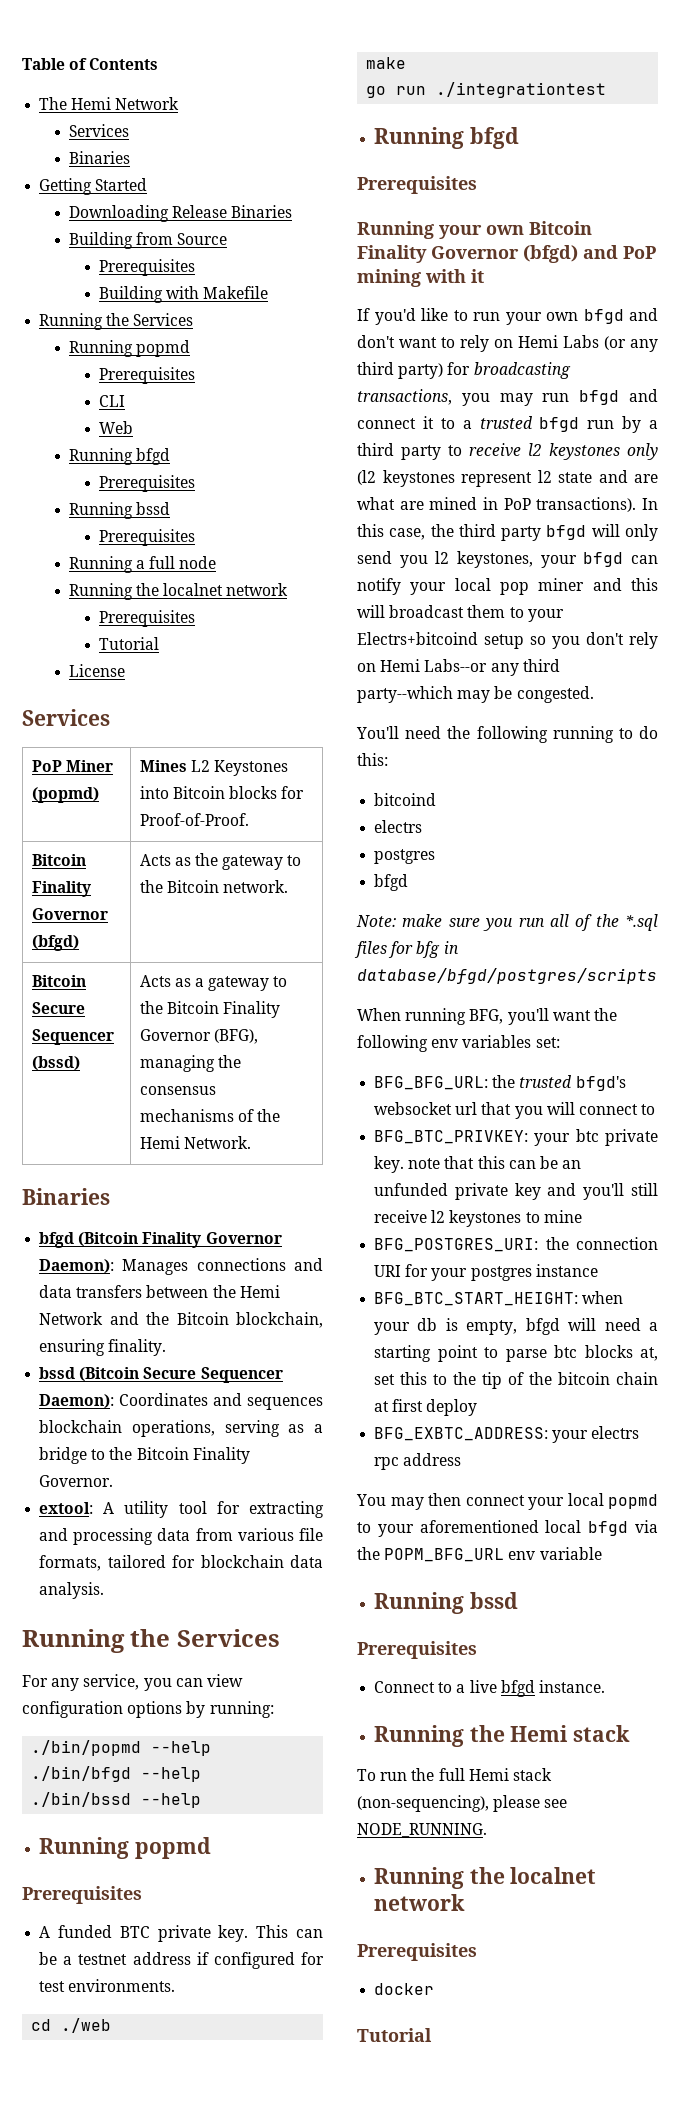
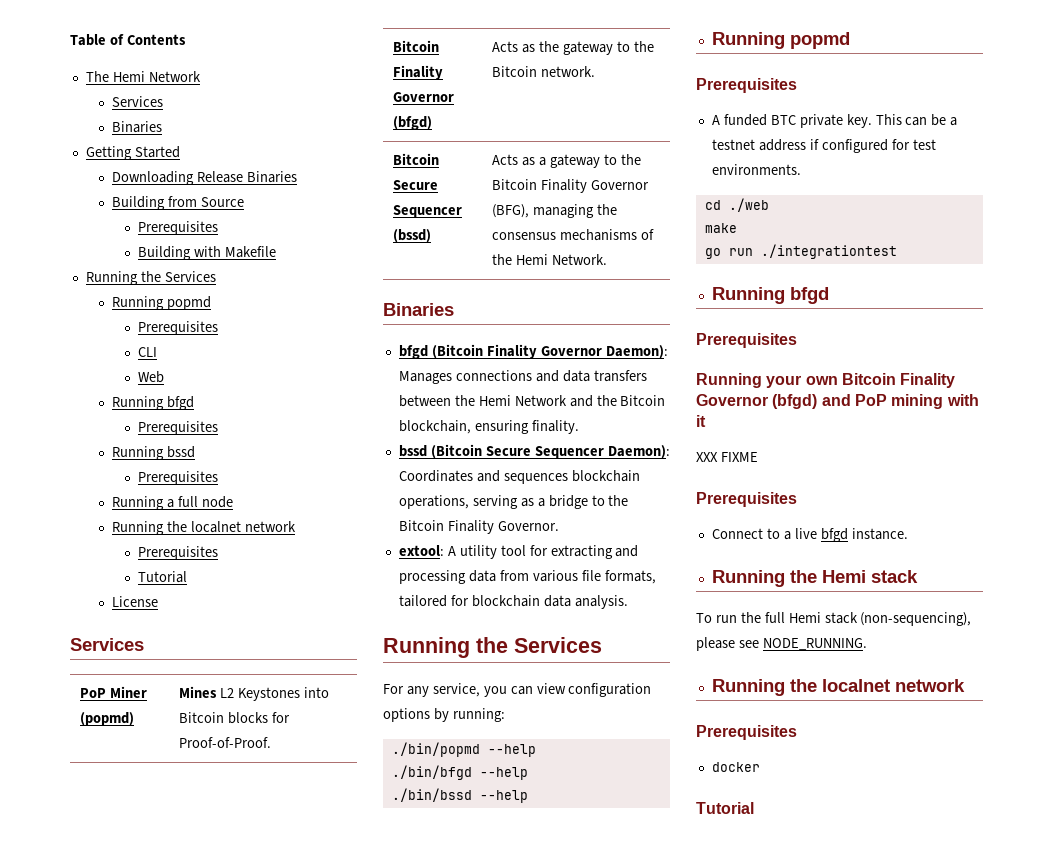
- If you'd like to run your own bfgd and don't want to rely on Hemi Labs (or any third party) for broadcasting transactions, you may run bfgd and connect it to a trusted bfgd run by a third party to receive l2 keystones only (l2 keystones represent l2 state and are what are mined in PoP transactions). In this case, the third party bfgd will only send you l2 keystones, your bfgd can notify your local pop miner and this will broadcast them to your Electrs+bitcoind setup so you don't rely on Hemi Labs--or any third party--which may be congested.
- You'll need the following running to do this:
- bitcoind
- electrs
- postgres
- bfgd
- Note: make sure you run all of the *.sql files for bfg in database/bfgd/postgres/scripts
- When running BFG, you'll want the following env variables set:
- BFG_BFG_URL: the trusted bfgd's websocket url that you will connect to
- BFG_BTC_PRIVKEY: your btc private key. note that this can be an unfunded private key and you'll still receive l2 keystones to mine
- BFG_POSTGRES_URI: the connection URI for your postgres instance
- BFG_BTC_START_HEIGHT: when your db is empty, bfgd will need a starting point to parse btc blocks at, set this to the tip of the bitcoin chain at first deploy
- BFG_EXBTC_ADDRESS: your electrs rpc address
- You may then connect your local popmd to your aforementioned local bfgd via the POPM_BFG_URL env variable
- Running bssd
+ XXX FIXME

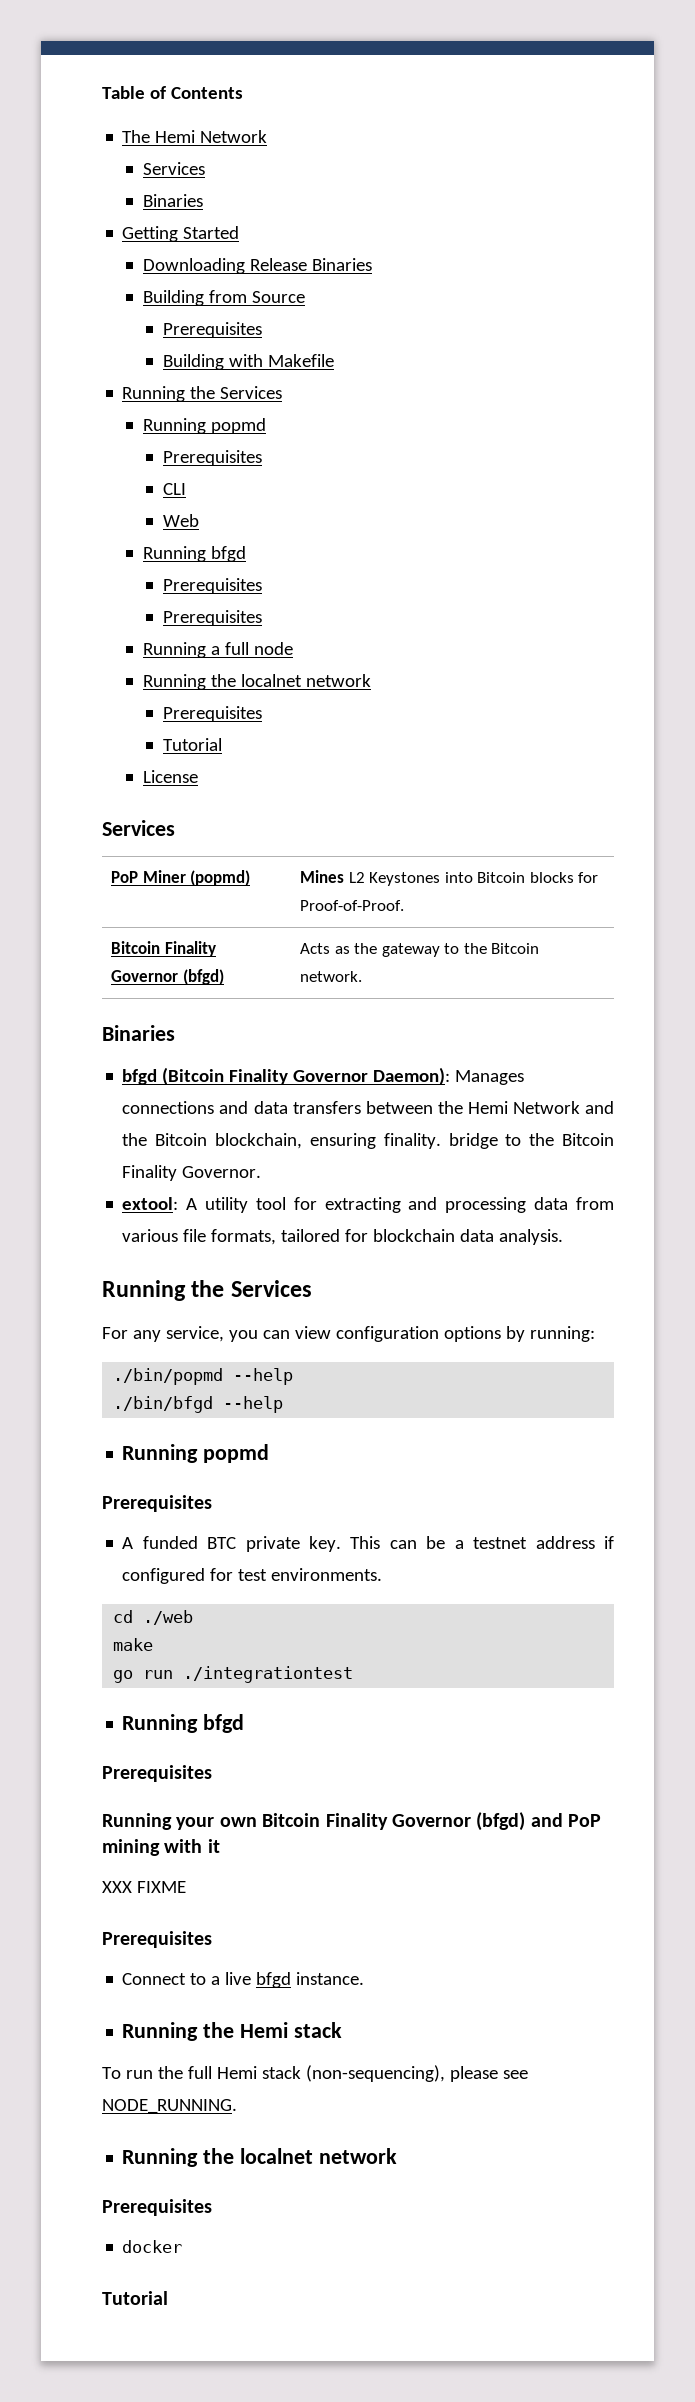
- Running bssd
- Bitcoin Secure Sequencer (bssd) | Acts as a gateway to the Bitcoin Finality Governor (BFG), managing the consensus mechanisms of the Hemi Network.
- bfgd (Bitcoin Finality Governor Daemon): Manages connections and data transfers between the Hemi Network and the Bitcoin blockchain, ensuring finality.
- bssd (Bitcoin Secure Sequencer Daemon): Coordinates and sequences blockchain operations, serving as a bridge to the Bitcoin Finality Governor.
+ bfgd (Bitcoin Finality Governor Daemon): Manages connections and data transfers between the Hemi Network and the Bitcoin blockchain, ensuring finality. bridge to the Bitcoin Finality Governor.
- ./bin/bssd --help

